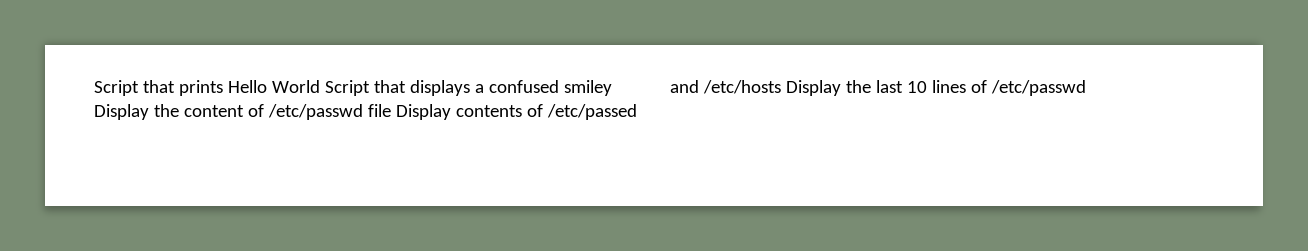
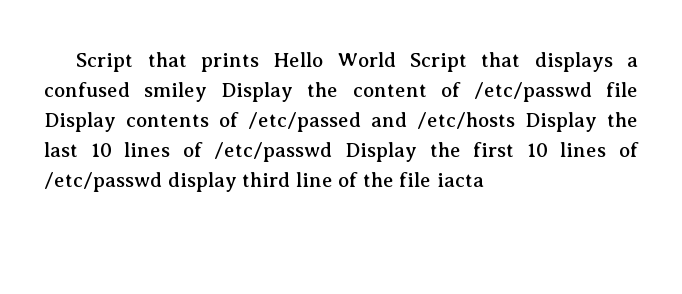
- Script that prints Hello World Script that displays a confused smiley Display the content of /etc/passwd file Display contents of /etc/passed and /etc/hosts Display the last 10 lines of /etc/passwd
+ Script that prints Hello World Script that displays a confused smiley Display the content of /etc/passwd file Display contents of /etc/passed and /etc/hosts Display the last 10 lines of /etc/passwd Display the first 10 lines of /etc/passwd display third line of the file iacta

